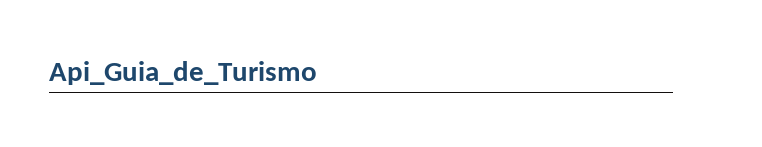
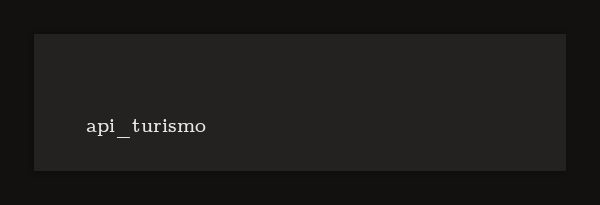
- Api_Guia_de_Turismo
+ api_turismo

